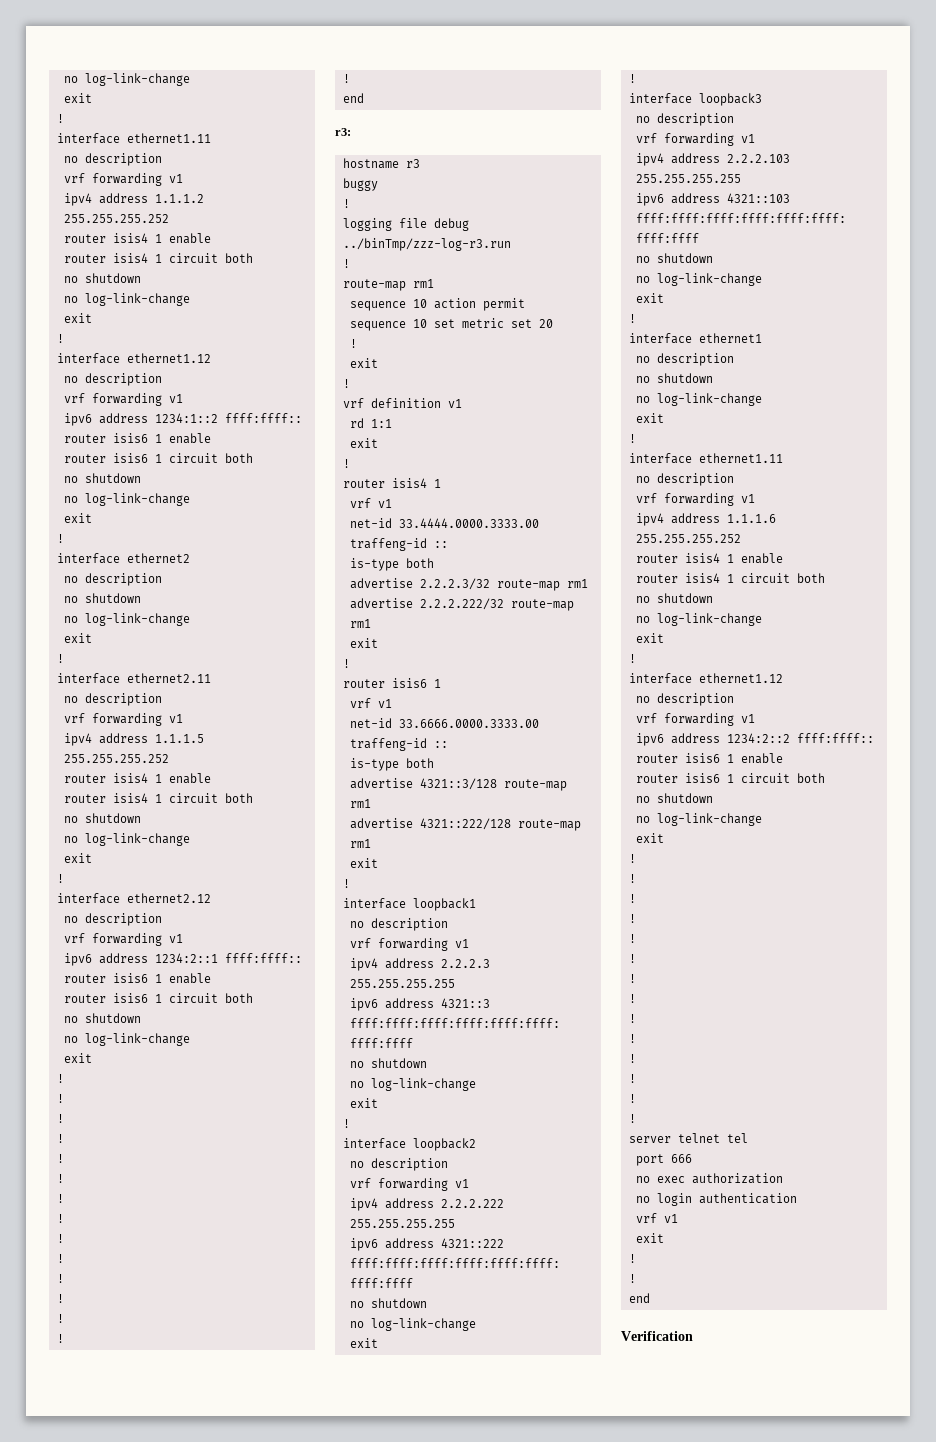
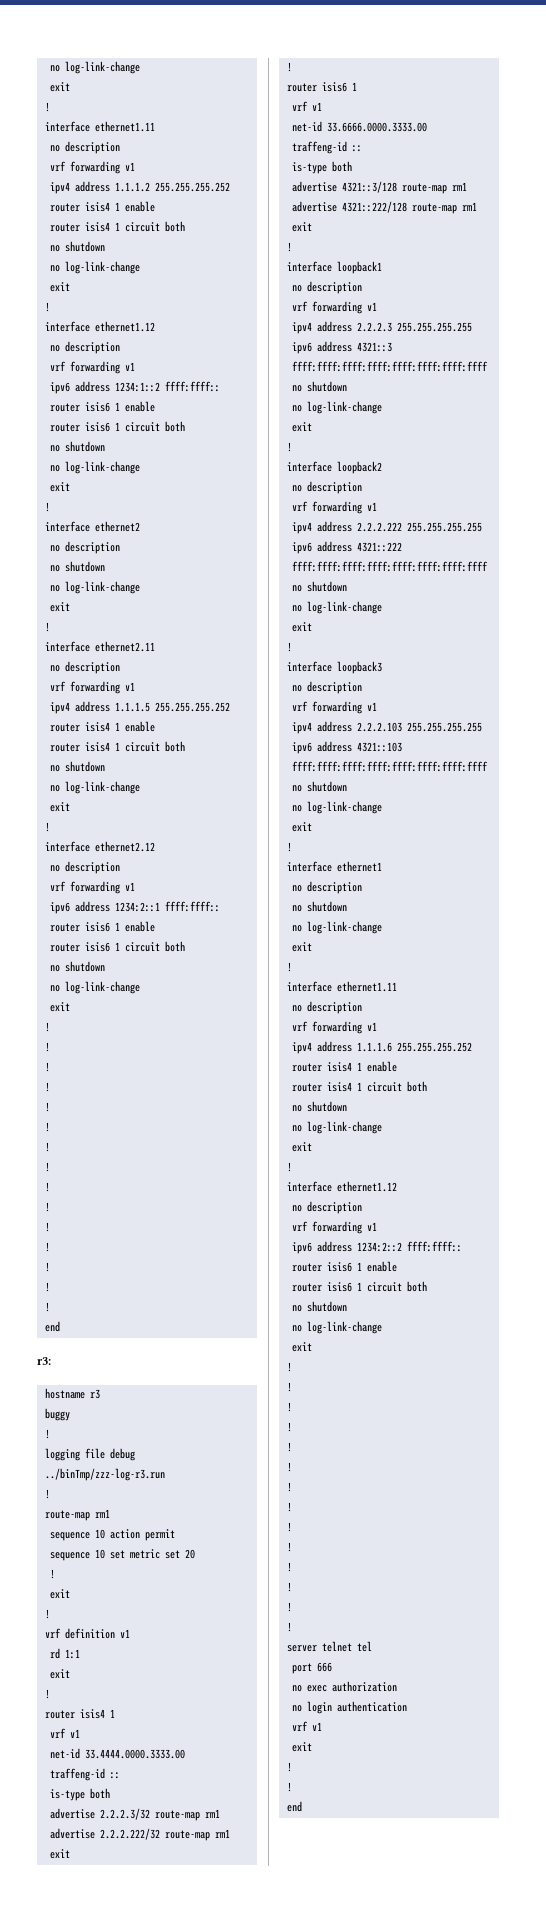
- Verification

